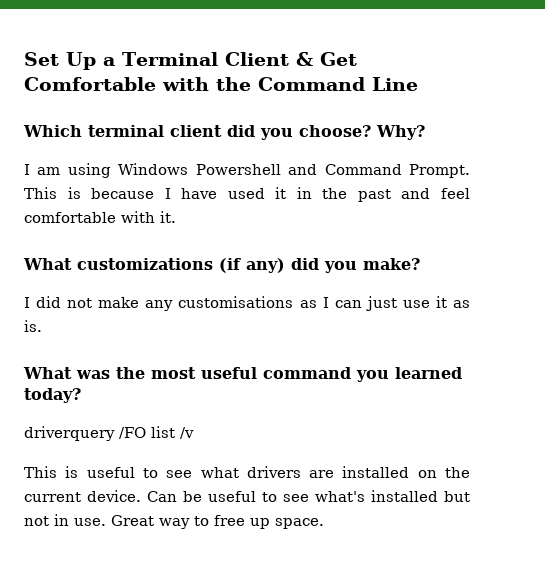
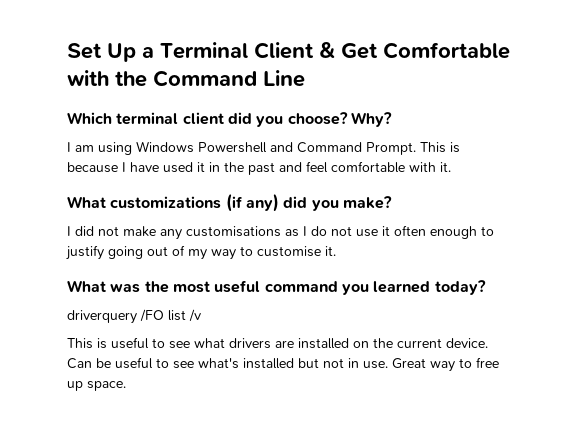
- I did not make any customisations as I can just use it as is.
+ I did not make any customisations as I do not use it often enough to justify going out of my way to customise it.

